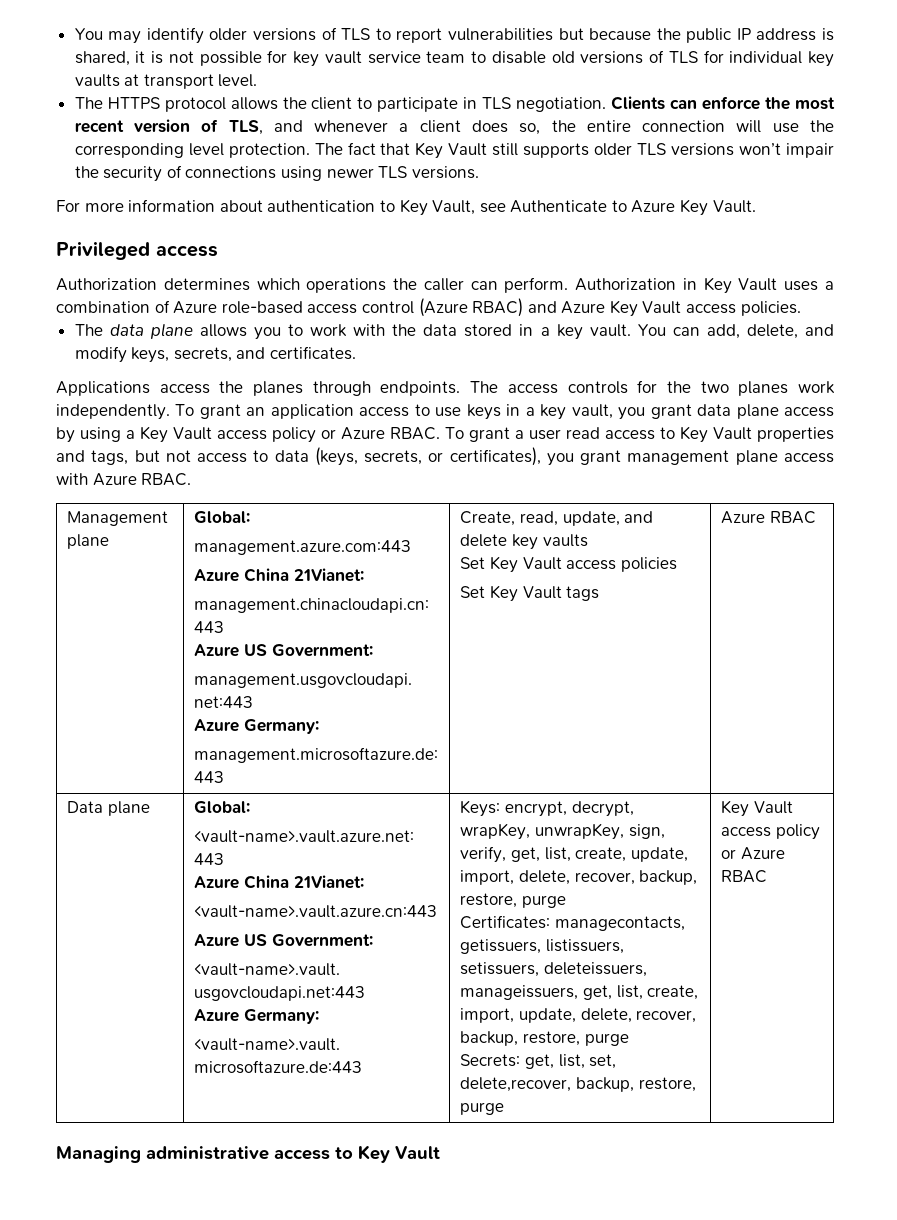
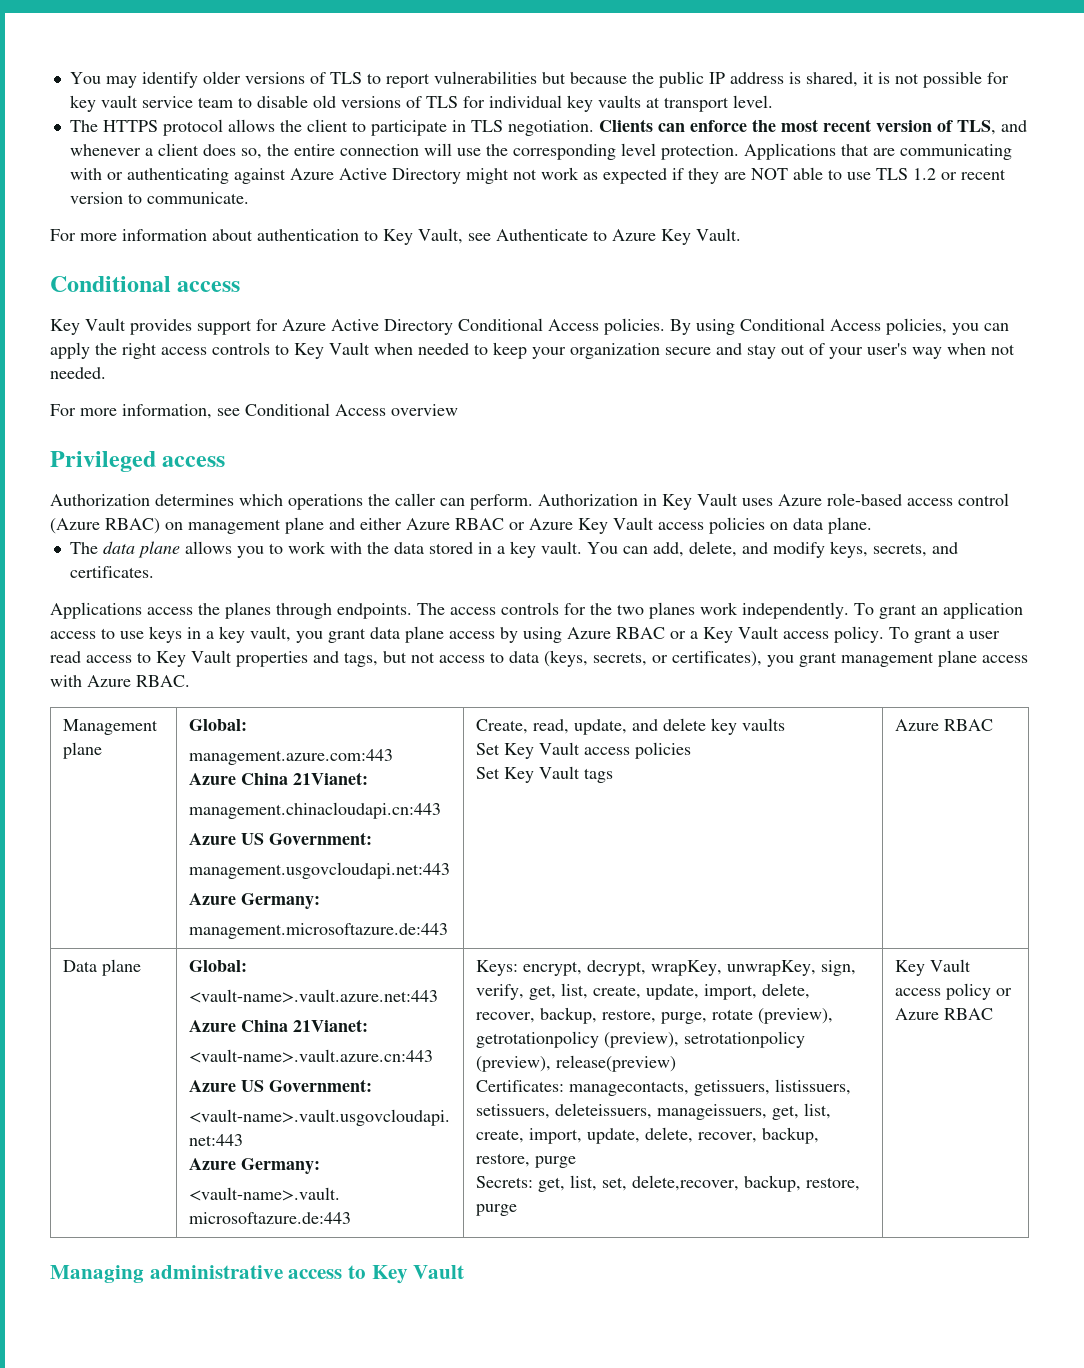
- The fact that Key Vault still supports older TLS versions won’t impair the security of connections using newer TLS versions.
+ Applications that are communicating with or authenticating against Azure Active Directory might not work as expected if they are NOT able to use TLS 1.2 or recent version to communicate.
+ Conditional access
+ Key Vault provides support for Azure Active Directory Conditional Access policies. By using Conditional Access policies, you can apply the right access controls to Key Vault when needed to keep your organization secure and stay out of your user's way when not needed.
+ For more information, see Conditional Access overview
- Authorization in Key Vault uses a combination of Azure role-based access control (Azure RBAC) and Azure Key Vault access policies.
+ Authorization in Key Vault uses Azure role-based access control (Azure RBAC) on management plane and either Azure RBAC or Azure Key Vault access policies on data plane.
- To grant an application access to use keys in a key vault, you grant data plane access by using a Key Vault access policy or Azure RBAC.
+ To grant an application access to use keys in a key vault, you grant data plane access by using Azure RBAC or a Key Vault access policy.
- Keys: encrypt, decrypt, wrapKey, unwrapKey, sign, verify, get, list, create, update, import, delete, recover, backup, restore, purge
+ Keys: encrypt, decrypt, wrapKey, unwrapKey, sign, verify, get, list, create, update, import, delete, recover, backup, restore, purge, rotate (preview), getrotationpolicy (preview), setrotationpolicy (preview), release(preview)

